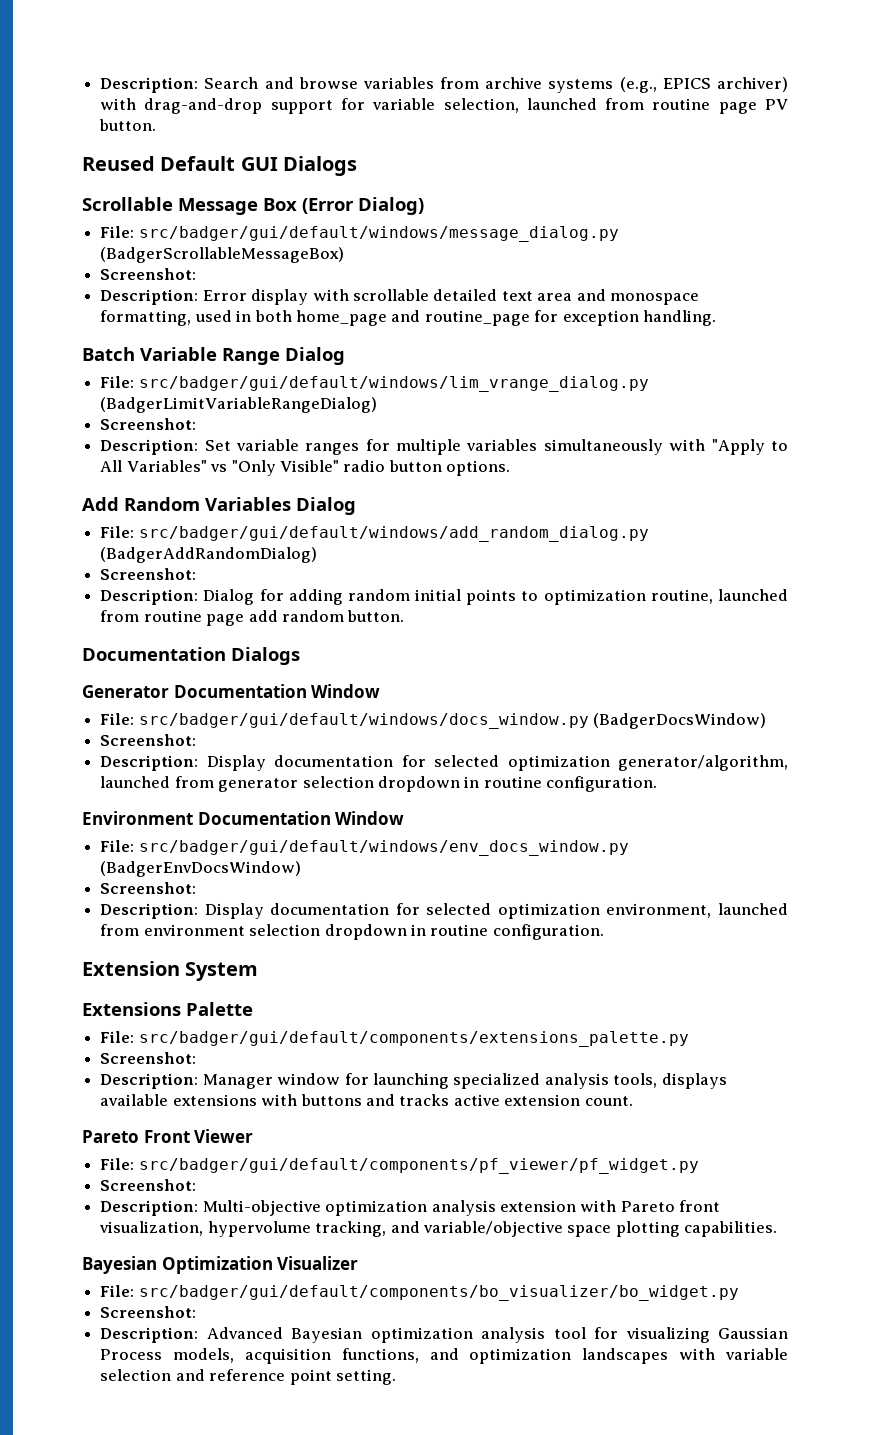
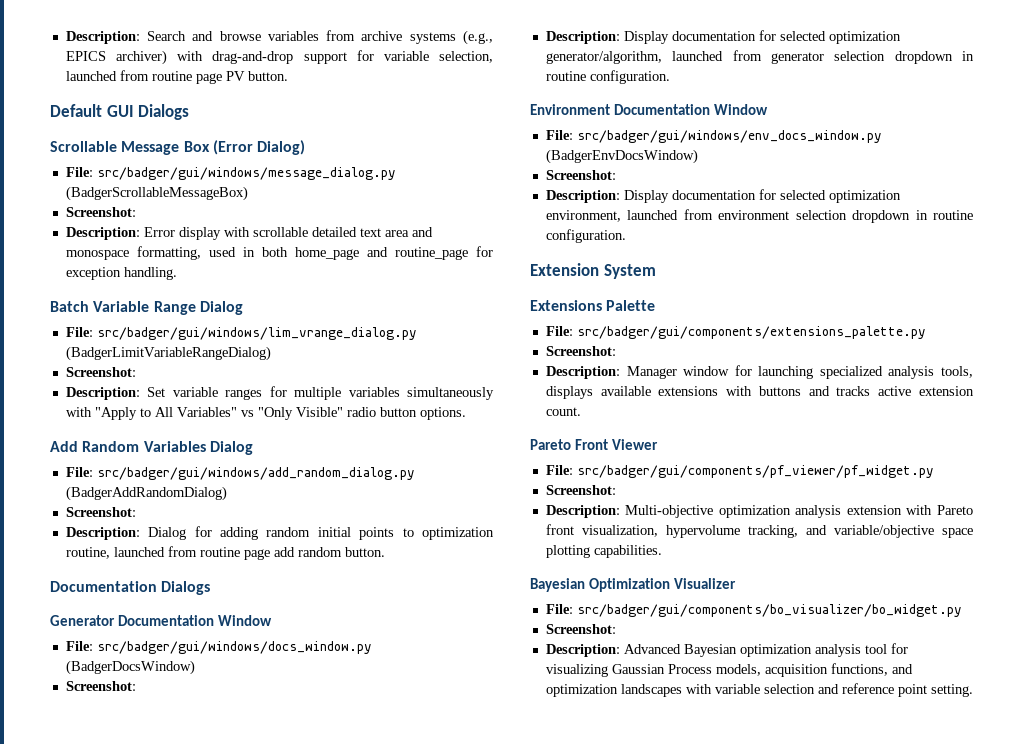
- Reused Default GUI Dialogs
+ Default GUI Dialogs
- File: src/badger/gui/default/windows/message_dialog.py (BadgerScrollableMessageBox)
+ File: src/badger/gui/windows/message_dialog.py (BadgerScrollableMessageBox)
- File: src/badger/gui/default/windows/lim_vrange_dialog.py (BadgerLimitVariableRangeDialog)
+ File: src/badger/gui/windows/lim_vrange_dialog.py (BadgerLimitVariableRangeDialog)
- File: src/badger/gui/default/windows/add_random_dialog.py (BadgerAddRandomDialog)
+ File: src/badger/gui/windows/add_random_dialog.py (BadgerAddRandomDialog)
- File: src/badger/gui/default/windows/docs_window.py (BadgerDocsWindow)
+ File: src/badger/gui/windows/docs_window.py (BadgerDocsWindow)
- File: src/badger/gui/default/windows/env_docs_window.py (BadgerEnvDocsWindow)
+ File: src/badger/gui/windows/env_docs_window.py (BadgerEnvDocsWindow)
- File: src/badger/gui/default/components/extensions_palette.py
+ File: src/badger/gui/components/extensions_palette.py
- File: src/badger/gui/default/components/pf_viewer/pf_widget.py
+ File: src/badger/gui/components/pf_viewer/pf_widget.py
- File: src/badger/gui/default/components/bo_visualizer/bo_widget.py
+ File: src/badger/gui/components/bo_visualizer/bo_widget.py

